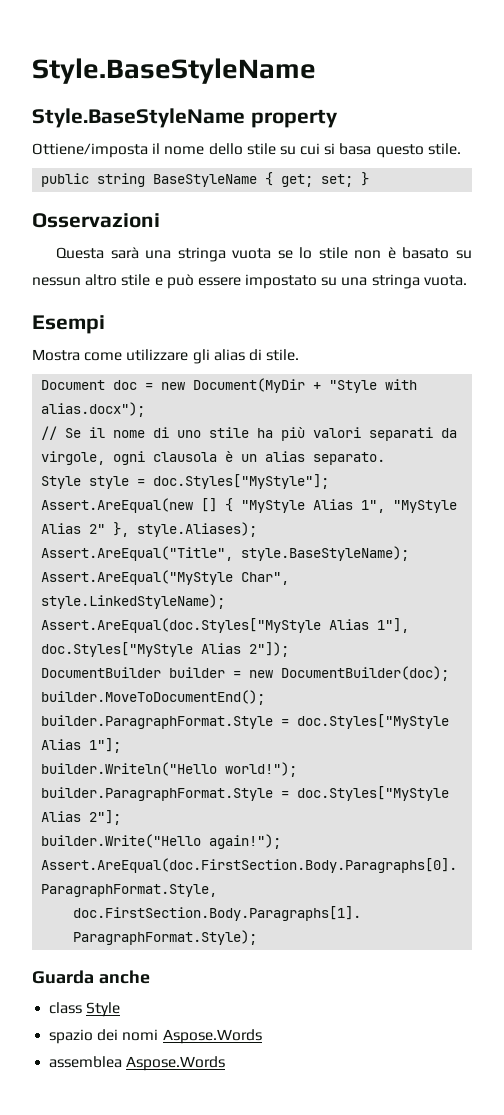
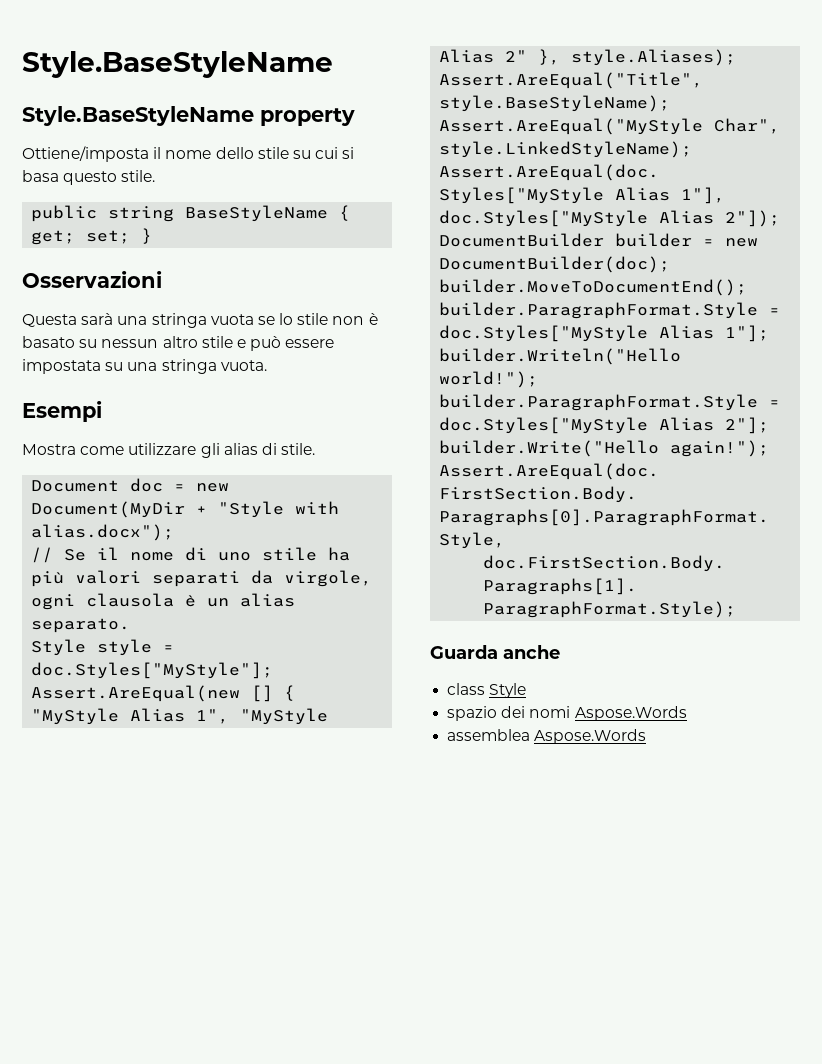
- Questa sarà una stringa vuota se lo stile non è basato su nessun altro stile e può essere impostato su una stringa vuota.
+ Questa sarà una stringa vuota se lo stile non è basato su nessun altro stile e può essere impostata su una stringa vuota.

